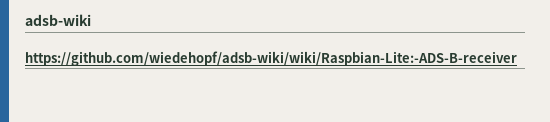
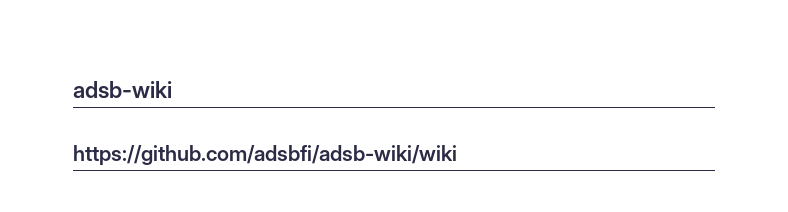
- https://github.com/wiedehopf/adsb-wiki/wiki/Raspbian-Lite:-ADS-B-receiver
+ https://github.com/adsbfi/adsb-wiki/wiki

